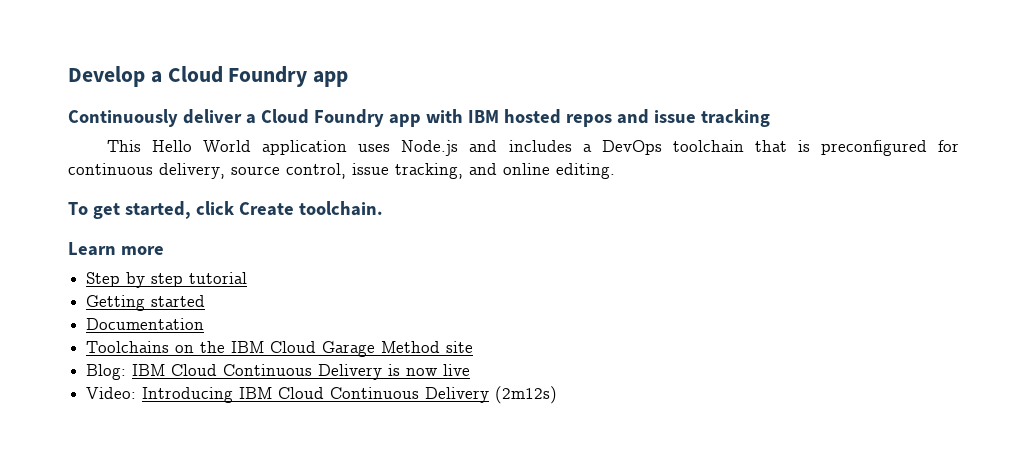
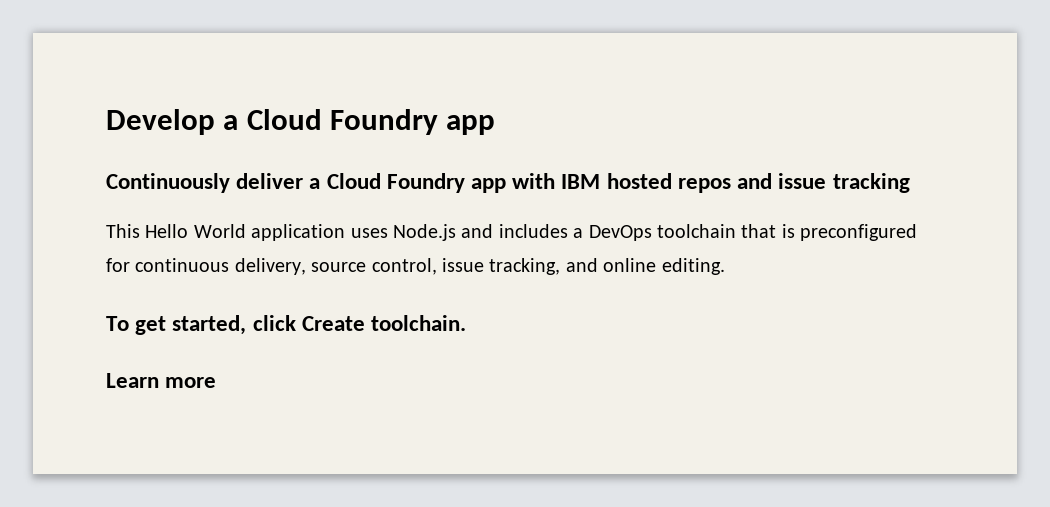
- Step by step tutorial
- Getting started
- Documentation
- Toolchains on the IBM Cloud Garage Method site
- Blog: IBM Cloud Continuous Delivery is now live
- Video: Introducing IBM Cloud Continuous Delivery (2m12s)

